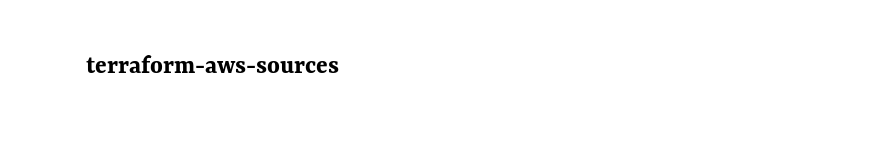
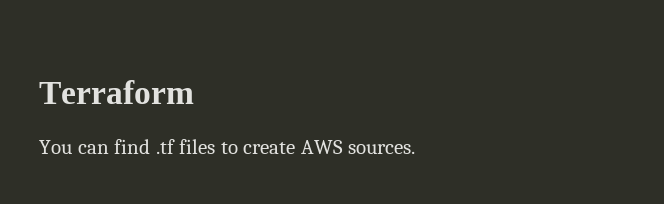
- terraform-aws-sources
+ Terraform
+ You can find .tf files to create AWS sources.

